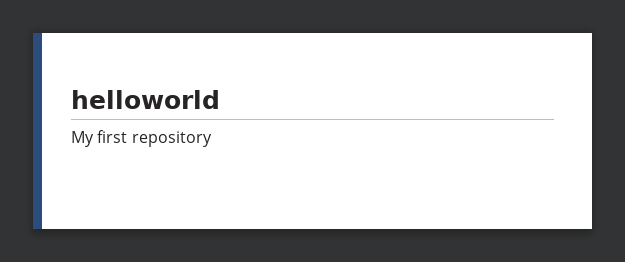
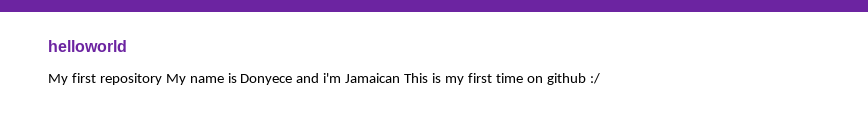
- My first repository
+ My first repository My name is Donyece and i'm Jamaican This is my first time on github :/

